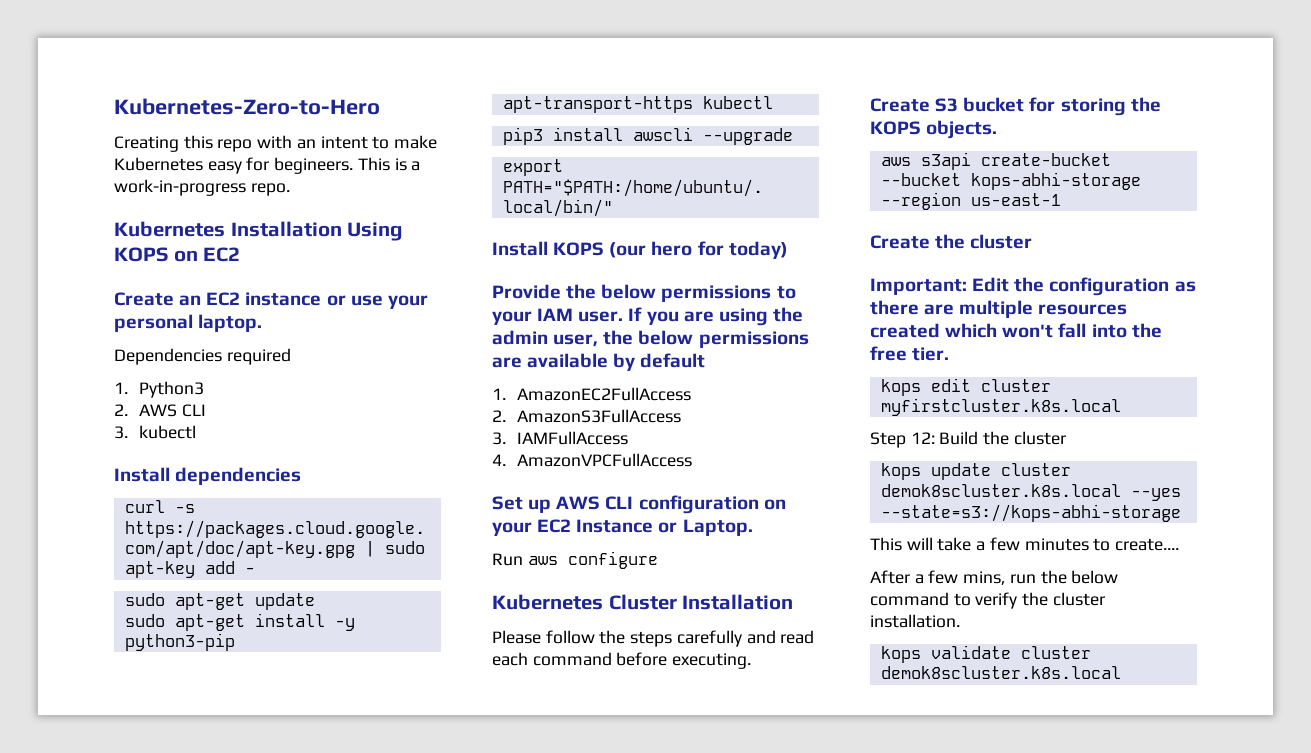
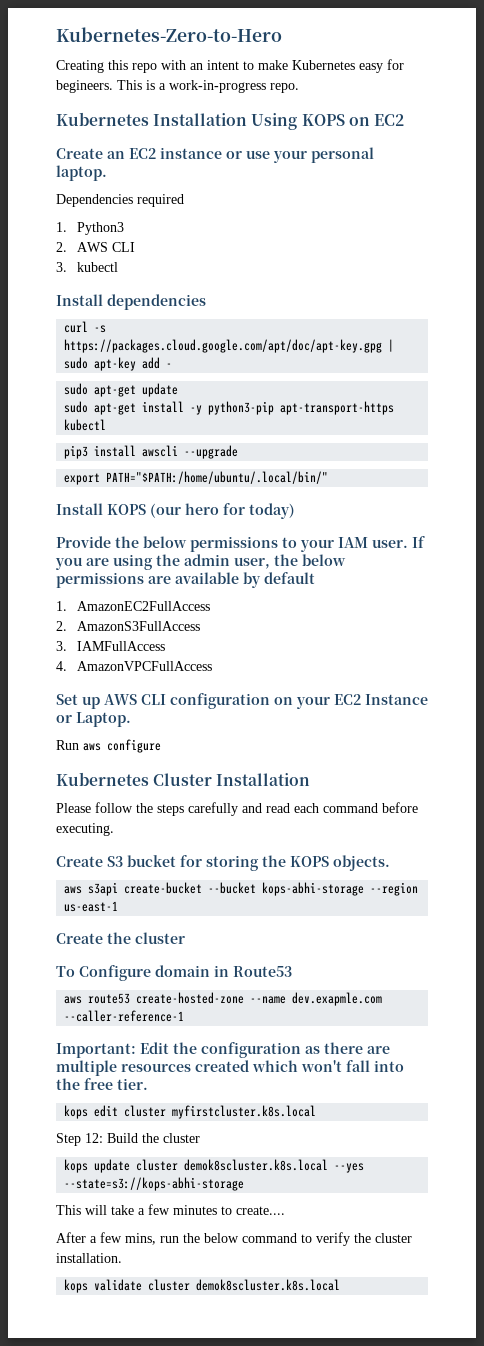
+ To Configure domain in Route53
+ aws route53 create-hosted-zone --name dev.exapmle.com --caller-reference-1

